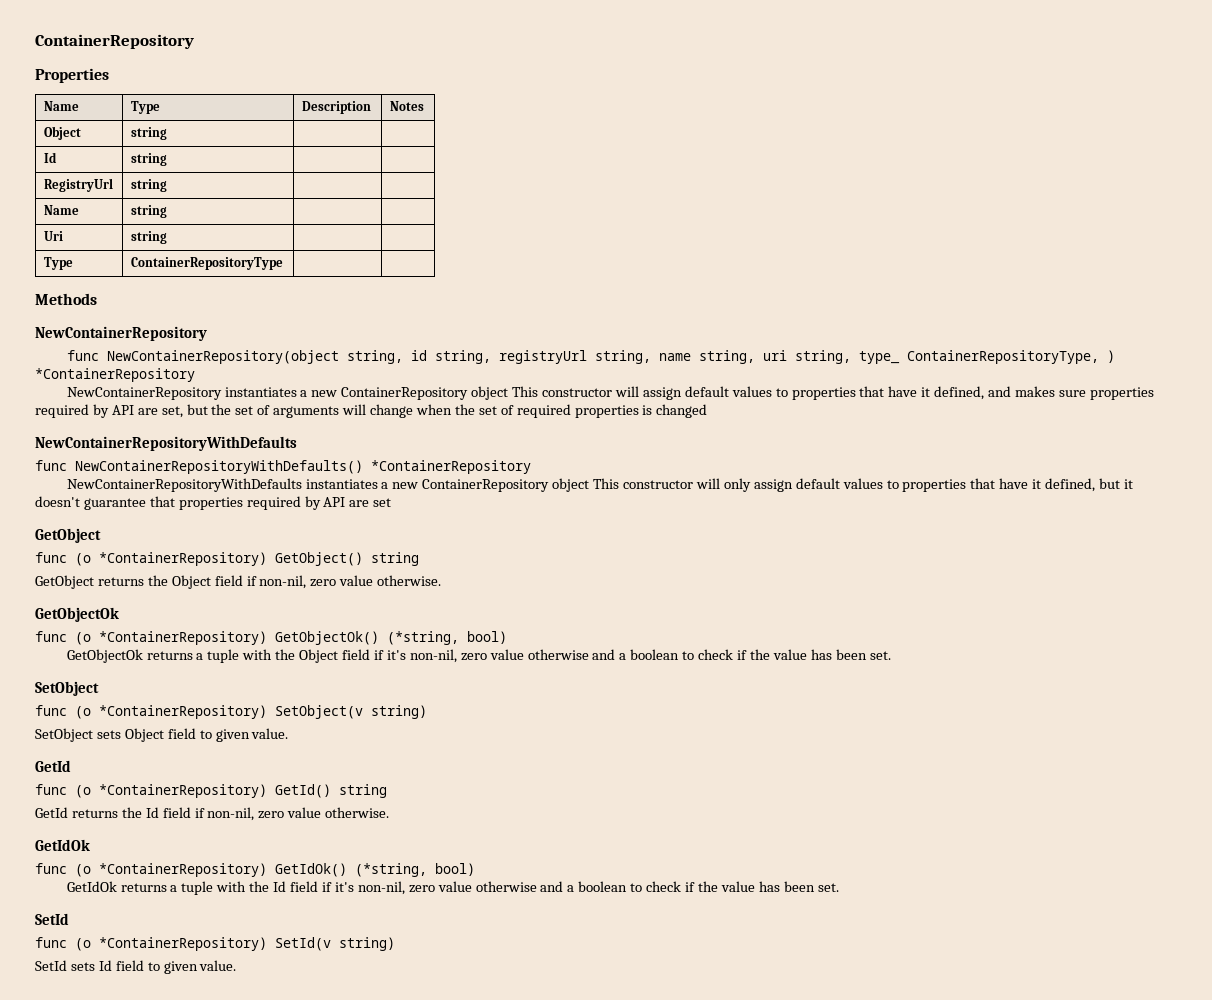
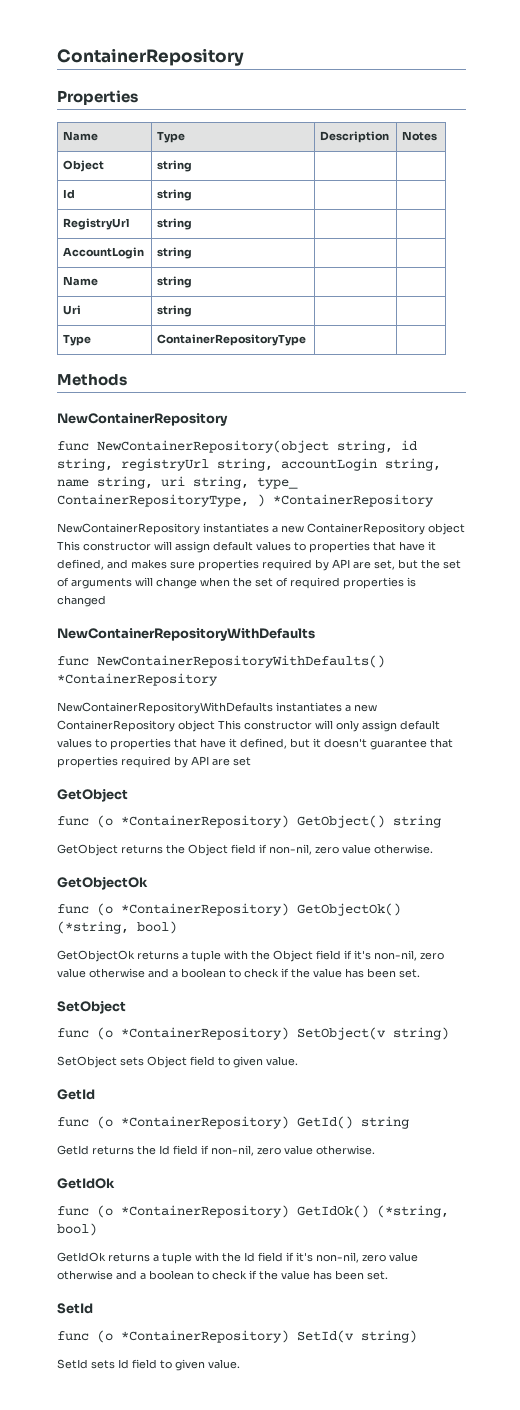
+ AccountLogin | string | |
- func NewContainerRepository(object string, id string, registryUrl string, name string, uri string, type_ ContainerRepositoryType, ) *ContainerRepository
+ func NewContainerRepository(object string, id string, registryUrl string, accountLogin string, name string, uri string, type_ ContainerRepositoryType, ) *ContainerRepository

